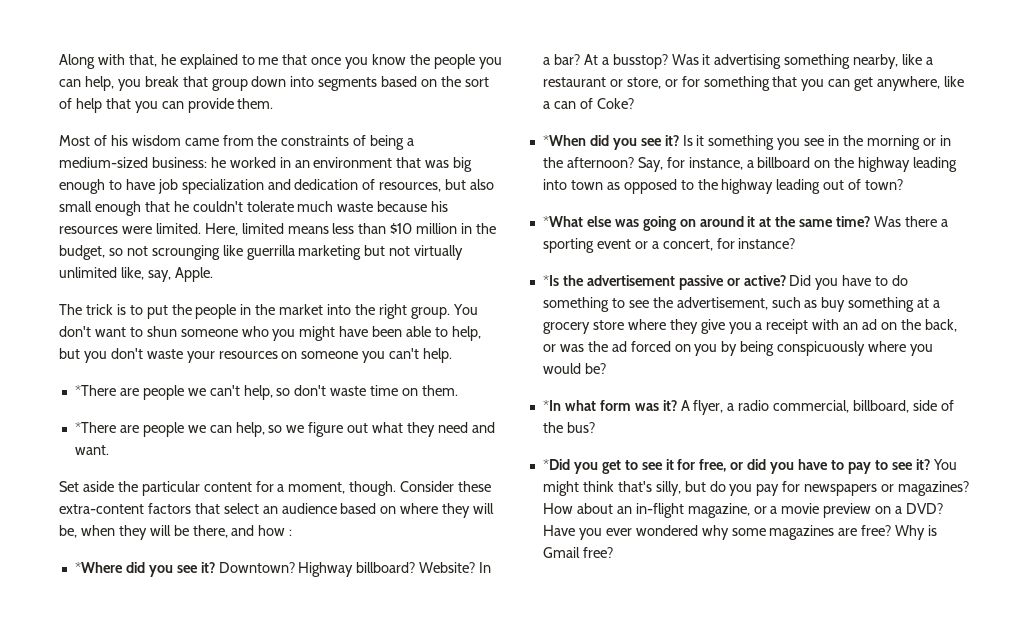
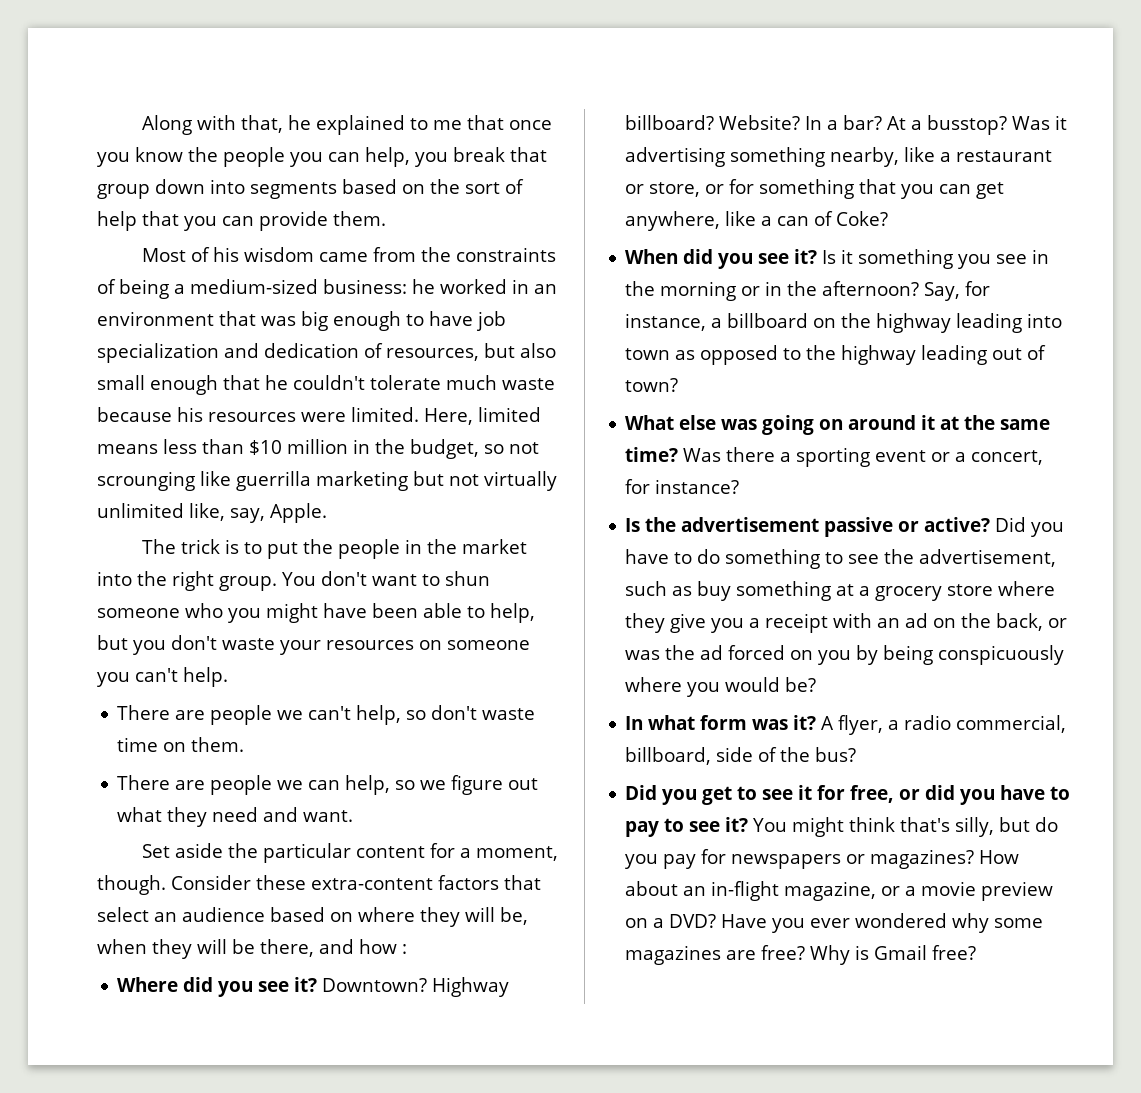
- *There are people we can't help, so don't waste time on them.
+ There are people we can't help, so don't waste time on them.
- *There are people we can help, so we figure out what they need and want.
+ There are people we can help, so we figure out what they need and want.
- *Where did you see it?
+ Where did you see it?
- *When did you see it?
+ When did you see it?
- *What else was going on around it at the same time?
+ What else was going on around it at the same time?
- *Is the advertisement passive or active?
+ Is the advertisement passive or active?
- *In what form was it?
+ In what form was it?
- *Did you get to see it for free, or did you have to pay to see it?
+ Did you get to see it for free, or did you have to pay to see it?

